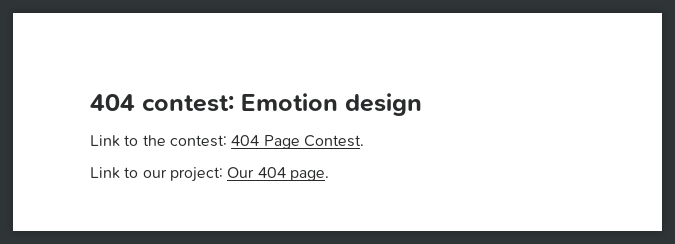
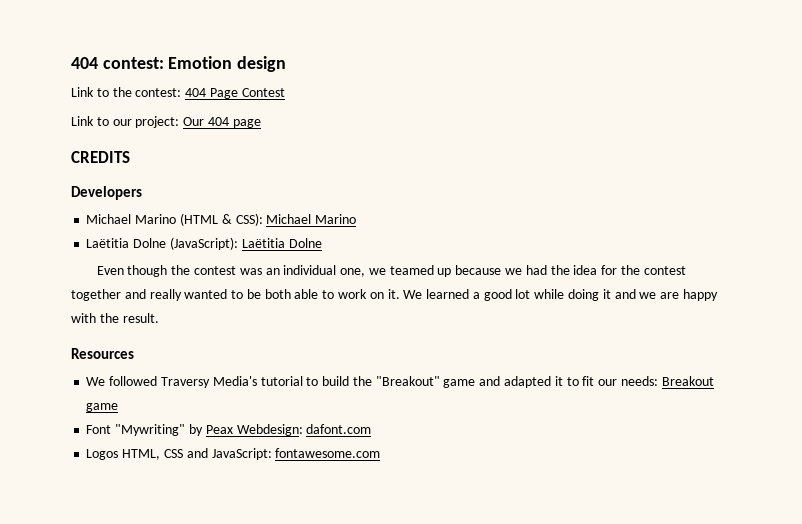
- Link to the contest: 404 Page Contest.
+ Link to the contest: 404 Page Contest
- Link to our project: Our 404 page.
+ Link to our project: Our 404 page
+ CREDITS
+ Developers
+ Michael Marino (HTML & CSS): Michael Marino
+ Laëtitia Dolne (JavaScript): Laëtitia Dolne
+ Even though the contest was an individual one, we teamed up because we had the idea for the contest together and really wanted to be both able to work on it. We learned a good lot while doing it and we are happy with the result.
+ Resources
+ We followed Traversy Media's tutorial to build the "Breakout" game and adapted it to fit our needs: Breakout game
+ Font "Mywriting" by Peax Webdesign: dafont.com
+ Logos HTML, CSS and JavaScript: fontawesome.com

